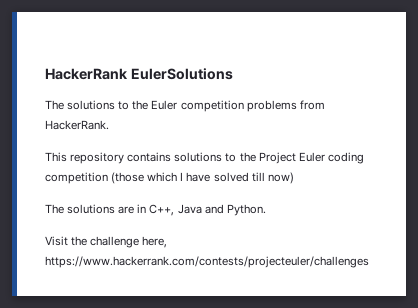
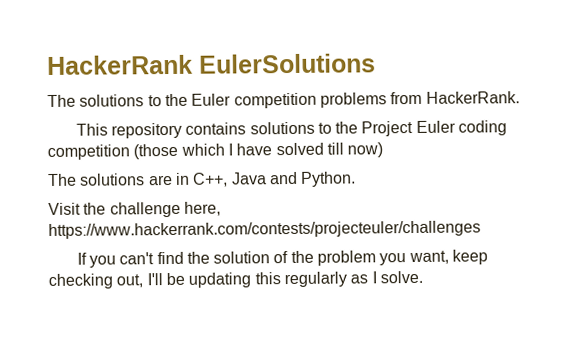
+ If you can't find the solution of the problem you want, keep checking out, I'll be updating this regularly as I solve.

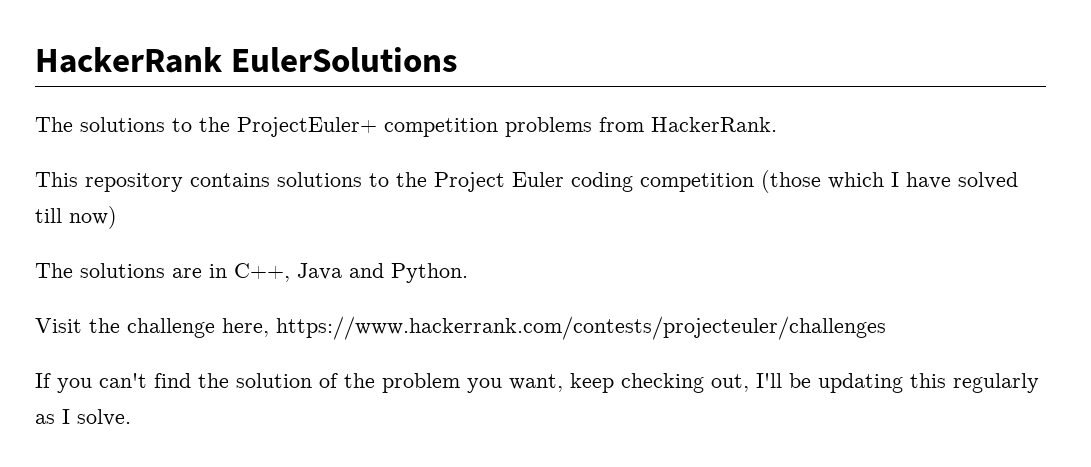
- The solutions to the Euler competition problems from HackerRank.
+ The solutions to the ProjectEuler+ competition problems from HackerRank.

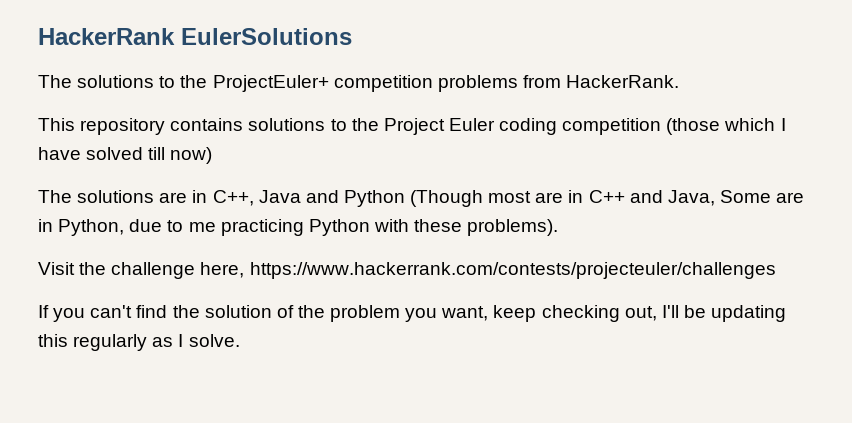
- The solutions are in C++, Java and Python.
+ The solutions are in C++, Java and Python (Though most are in C++ and Java, Some are in Python, due to me practicing Python with these problems).

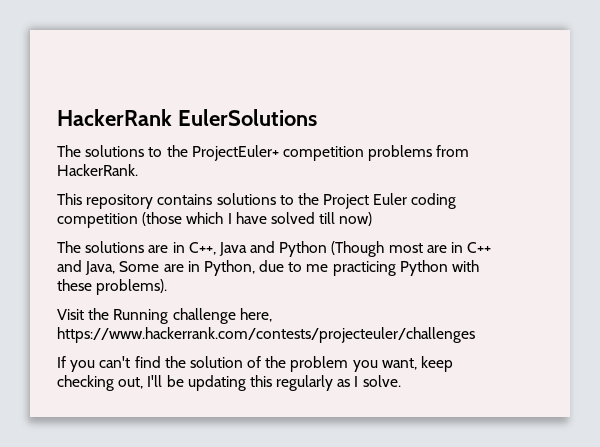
- Visit the challenge here, https://www.hackerrank.com/contests/projecteuler/challenges
+ Visit the Running challenge here, https://www.hackerrank.com/contests/projecteuler/challenges

